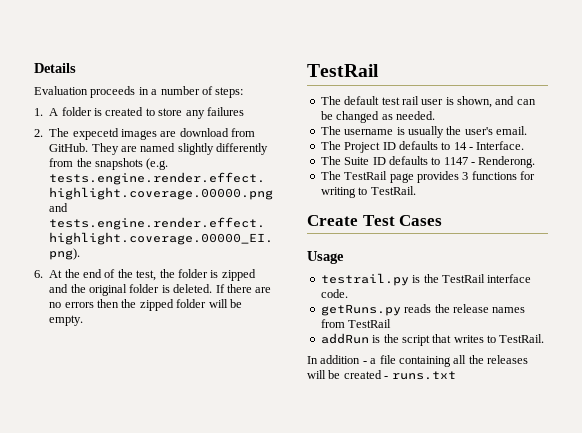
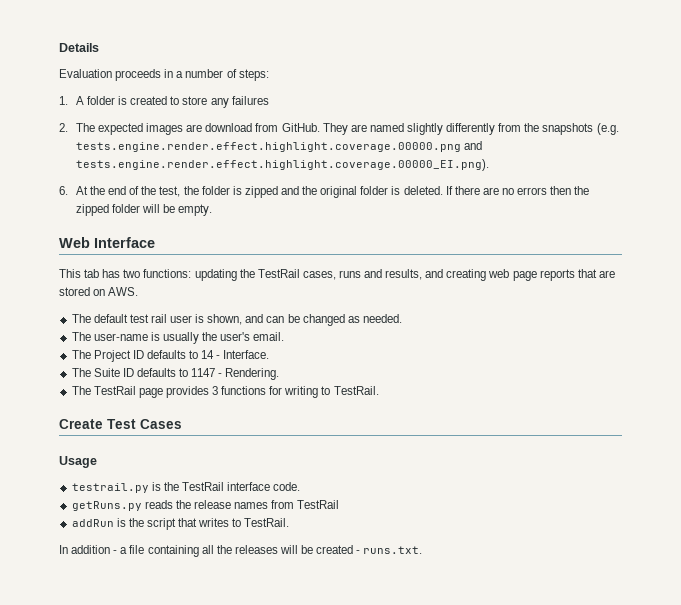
- 2. The expecetd images are download from GitHub.
+ 2. The expected images are download from GitHub.
  If there are no errors then the zipped folder will be empty.
- TestRail
+ Web Interface
+ This tab has two functions: updating the TestRail cases, runs and results, and creating web page reports that are stored on AWS.
- The username is usually the user's email.
+ The user-name is usually the user's email.
- The Suite ID defaults to 1147 - Renderong.
+ The Suite ID defaults to 1147 - Rendering.
- In addition - a file containing all the releases will be created - runs.txt
+ In addition - a file containing all the releases will be created - runs.txt.

